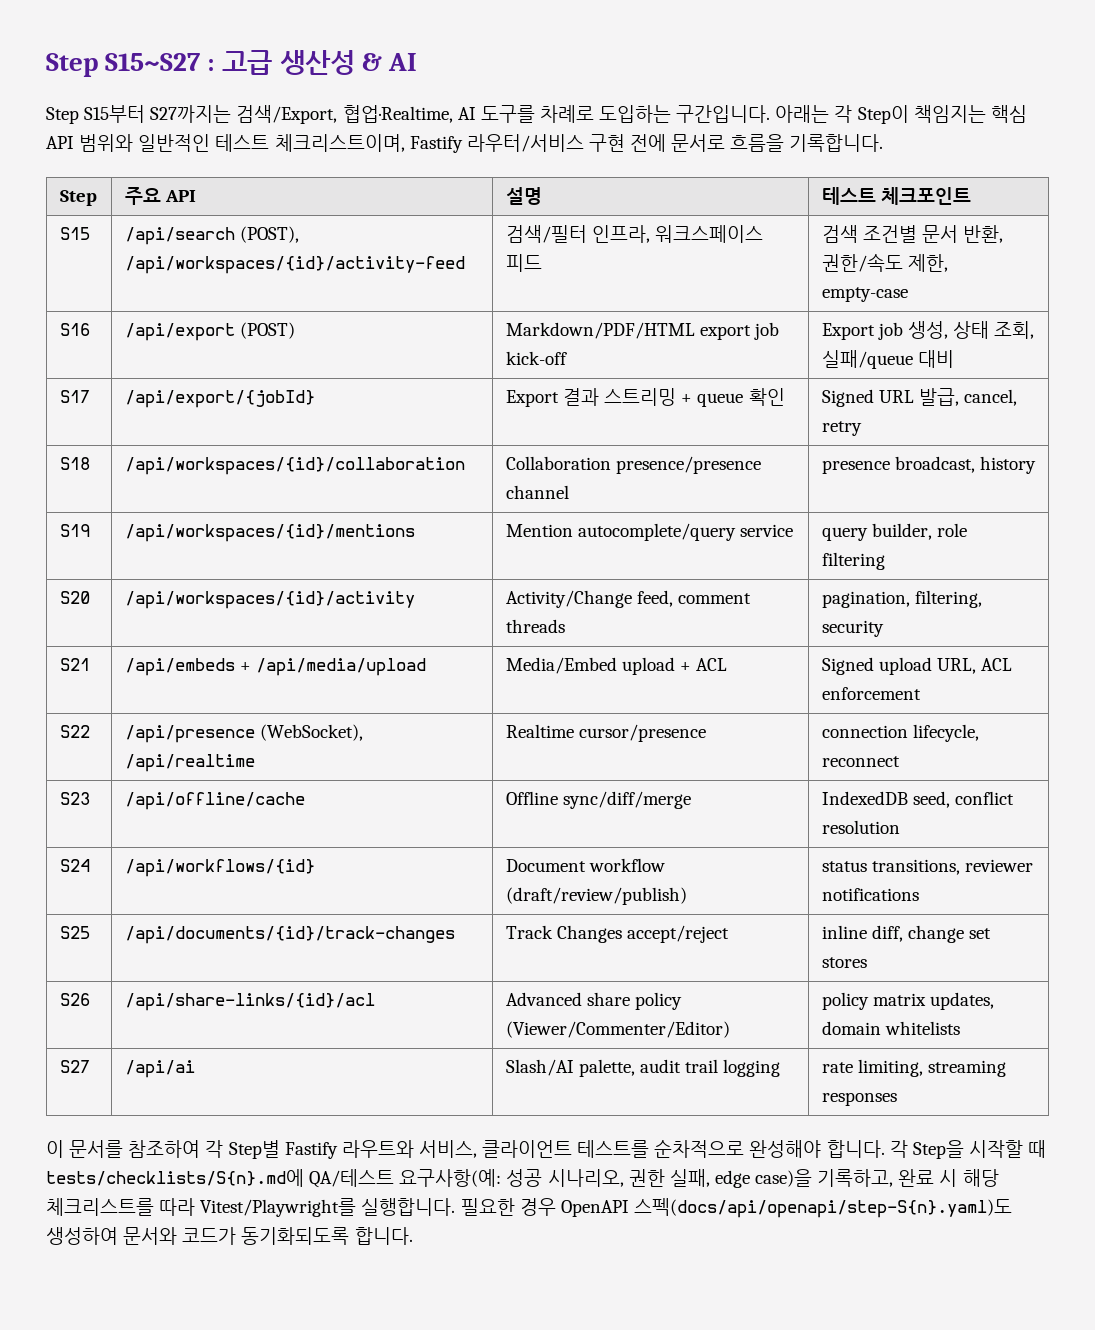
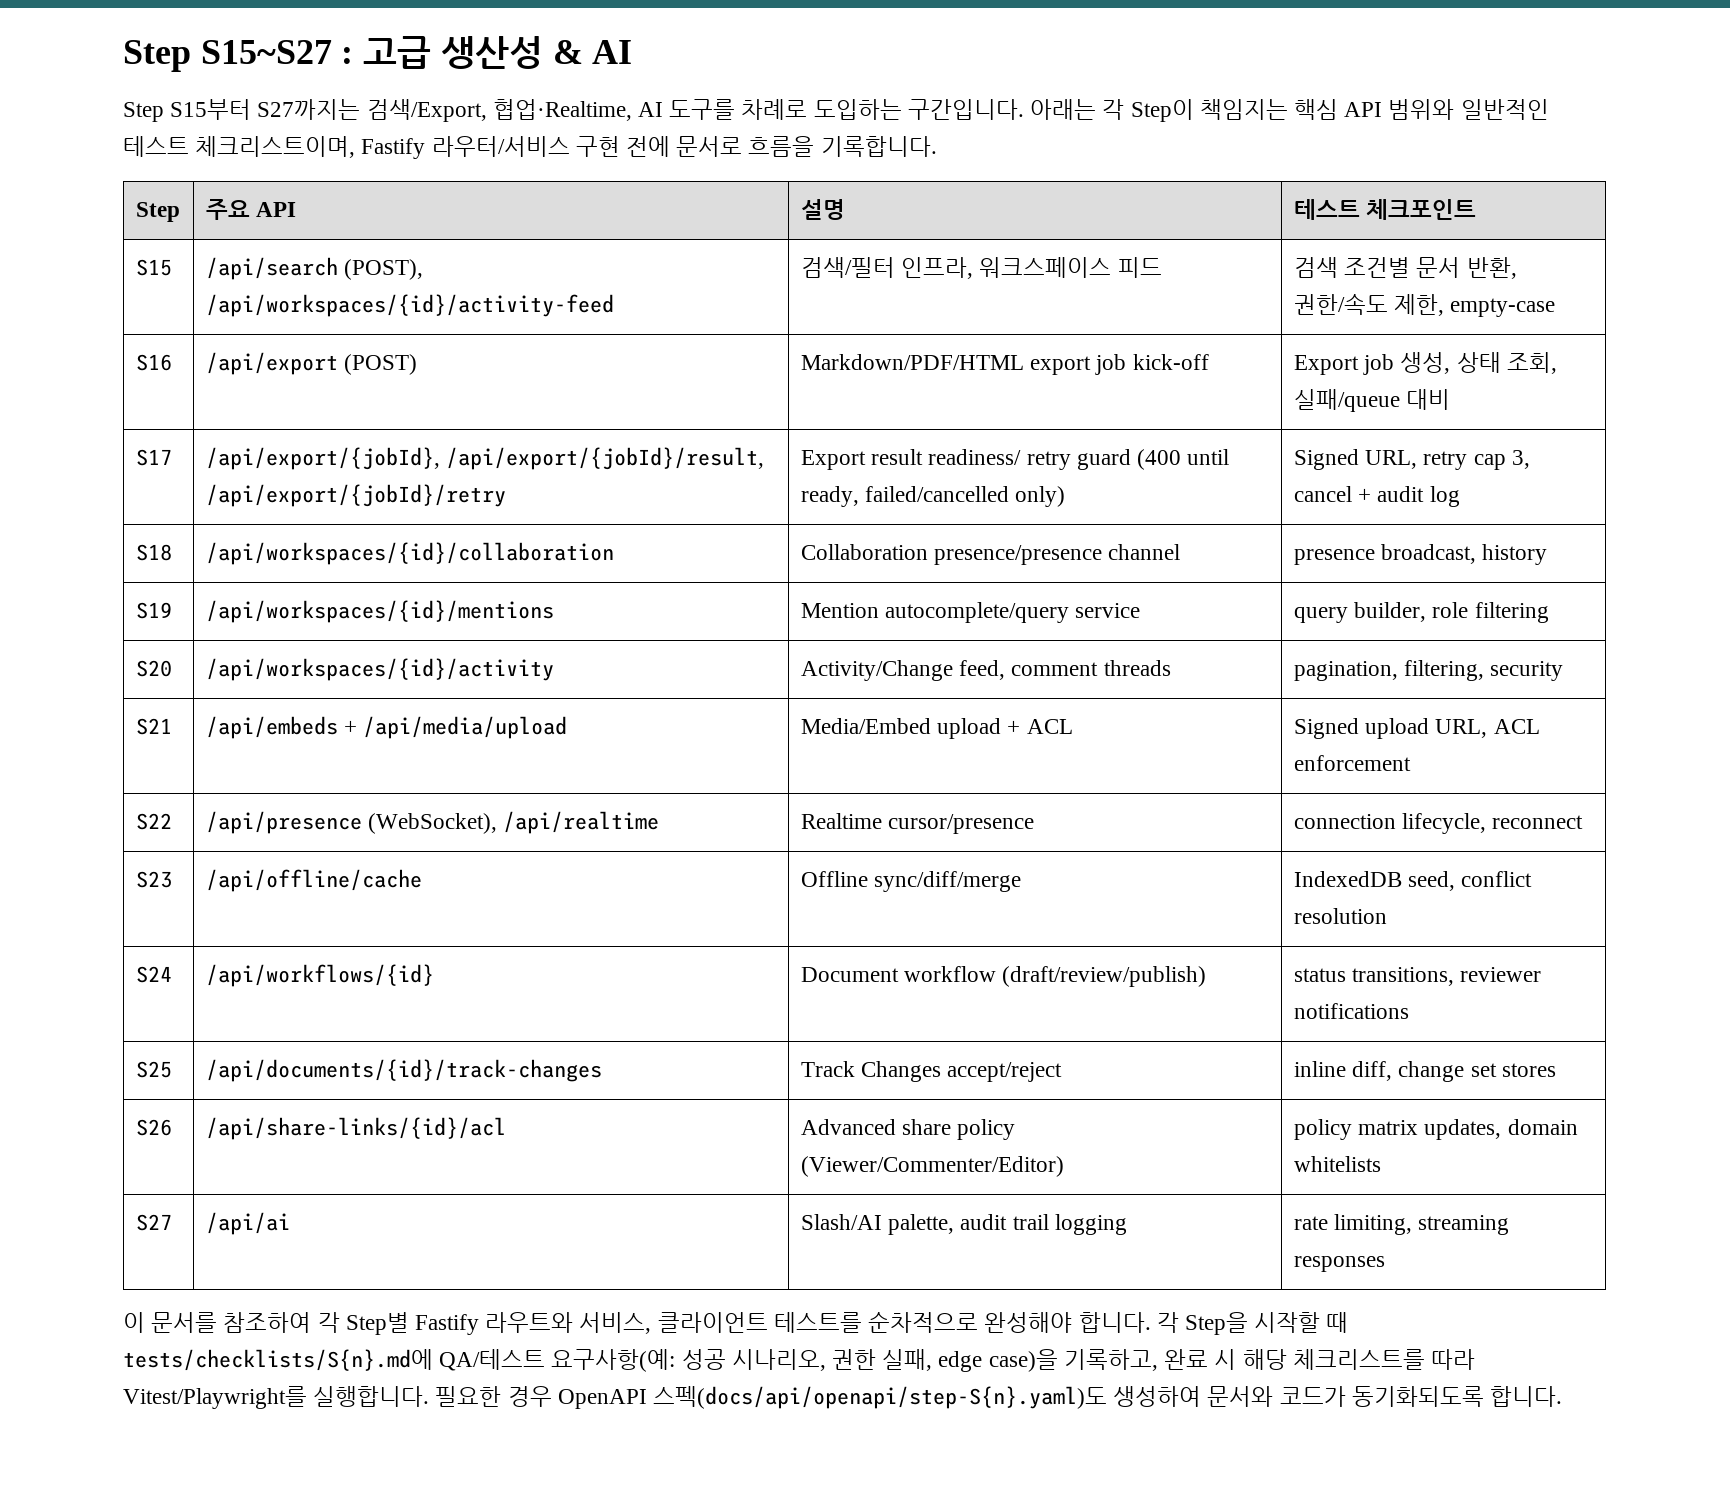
- S17 | /api/export/{jobId} | Export 결과 스트리밍 + queue 확인 | Signed URL 발급, cancel, retry
+ S17 | /api/export/{jobId}, /api/export/{jobId}/result, /api/export/{jobId}/retry | Export result readiness/ retry guard (400 until ready, failed/cancelled only) | Signed URL, retry cap 3, cancel + audit log

